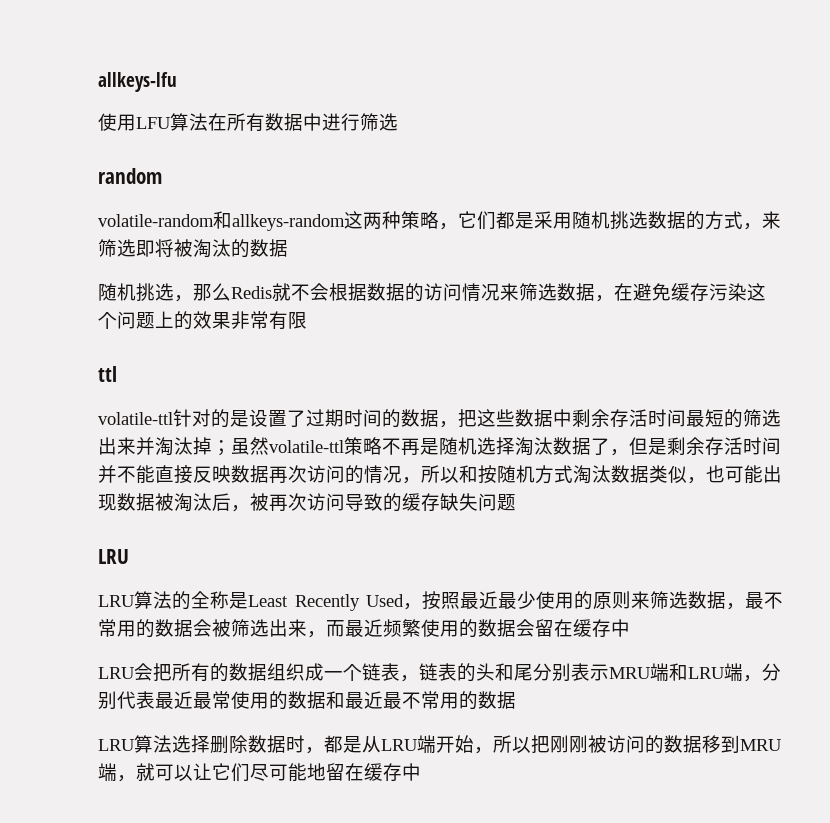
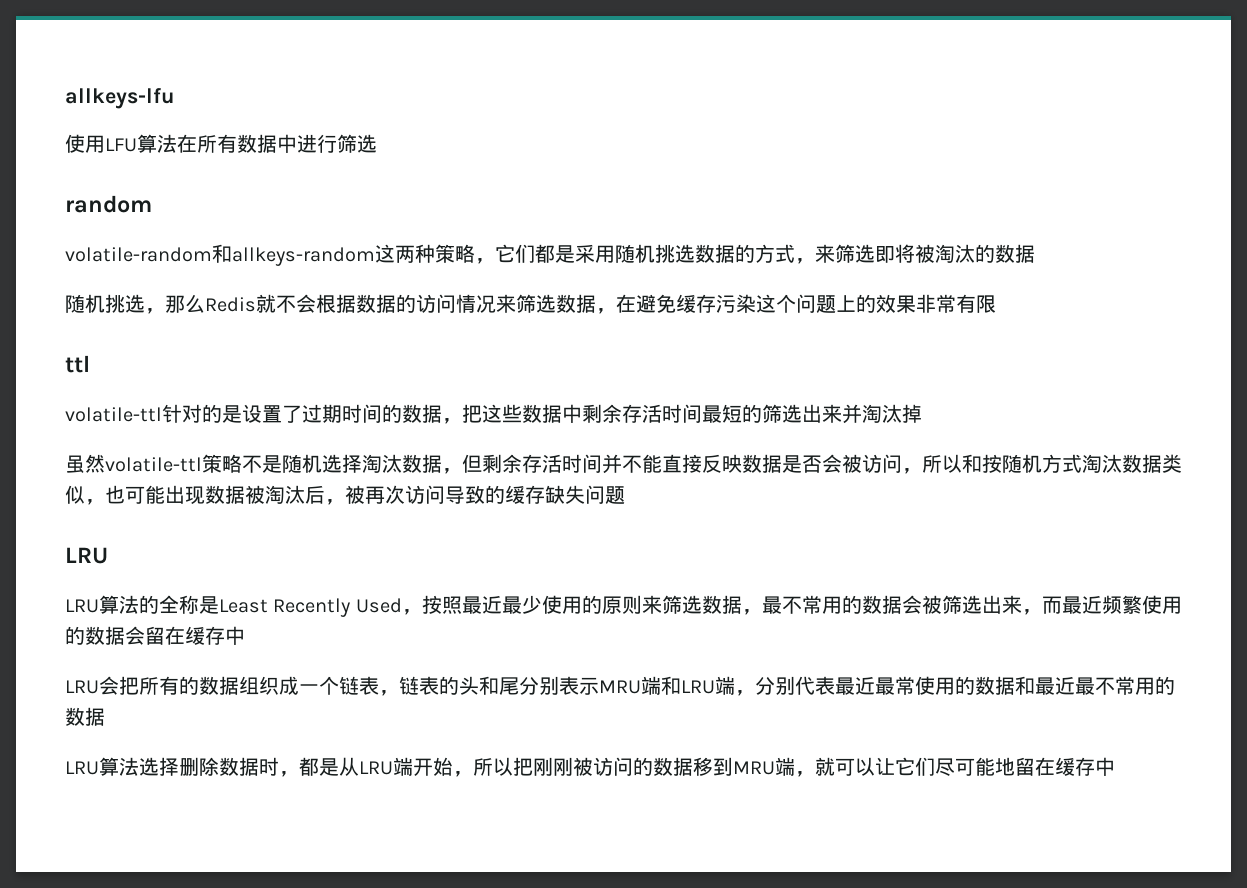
- volatile-ttl针对的是设置了过期时间的数据，把这些数据中剩余存活时间最短的筛选出来并淘汰掉；虽然volatile-ttl策略不再是随机选择淘汰数据了，但是剩余存活时间并不能直接反映数据再次访问的情况，所以和按随机方式淘汰数据类似，也可能出现数据被淘汰后，被再次访问导致的缓存缺失问题
+ volatile-ttl针对的是设置了过期时间的数据，把这些数据中剩余存活时间最短的筛选出来并淘汰掉
+ 虽然volatile-ttl策略不是随机选择淘汰数据，但剩余存活时间并不能直接反映数据是否会被访问，所以和按随机方式淘汰数据类似，也可能出现数据被淘汰后，被再次访问导致的缓存缺失问题

